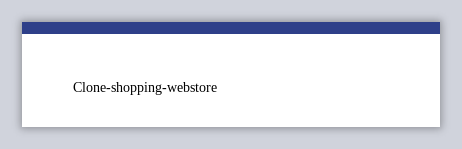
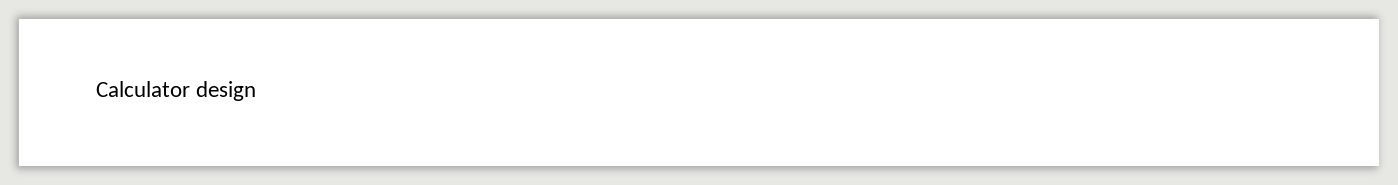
- Clone-shopping-webstore
+ Calculator design

